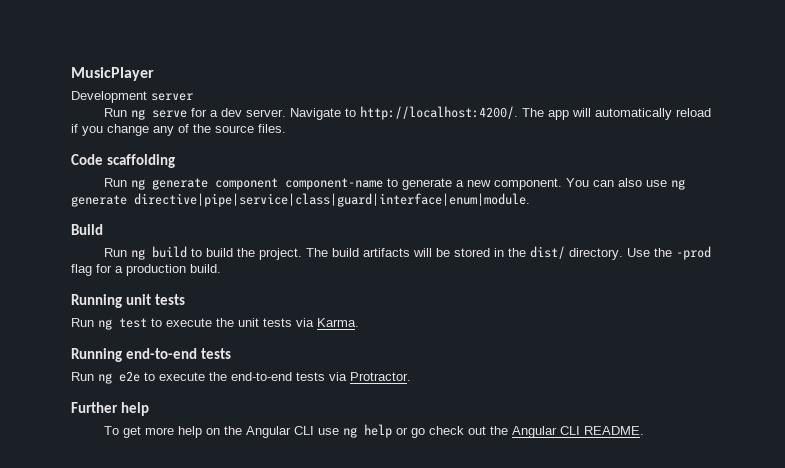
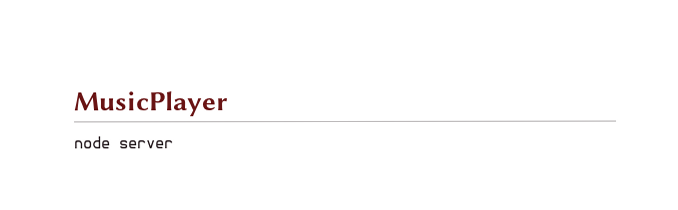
- Development server
+ node server
- Run ng serve for a dev server. Navigate to http://localhost:4200/. The app will automatically reload if you change any of the source files.
- Code scaffolding
- Run ng generate component component-name to generate a new component. You can also use ng generate directive|pipe|service|class|guard|interface|enum|module.
- Build
- Run ng build to build the project. The build artifacts will be stored in the dist/ directory. Use the -prod flag for a production build.
- Running unit tests
- Run ng test to execute the unit tests via Karma.
- Running end-to-end tests
- Run ng e2e to execute the end-to-end tests via Protractor.
- Further help
- To get more help on the Angular CLI use ng help or go check out the Angular CLI README.

